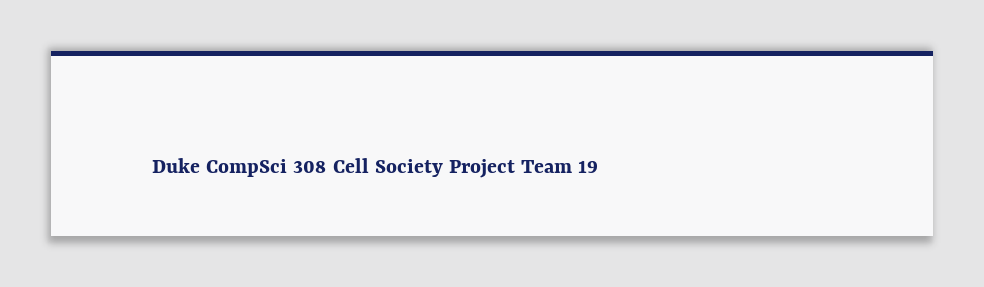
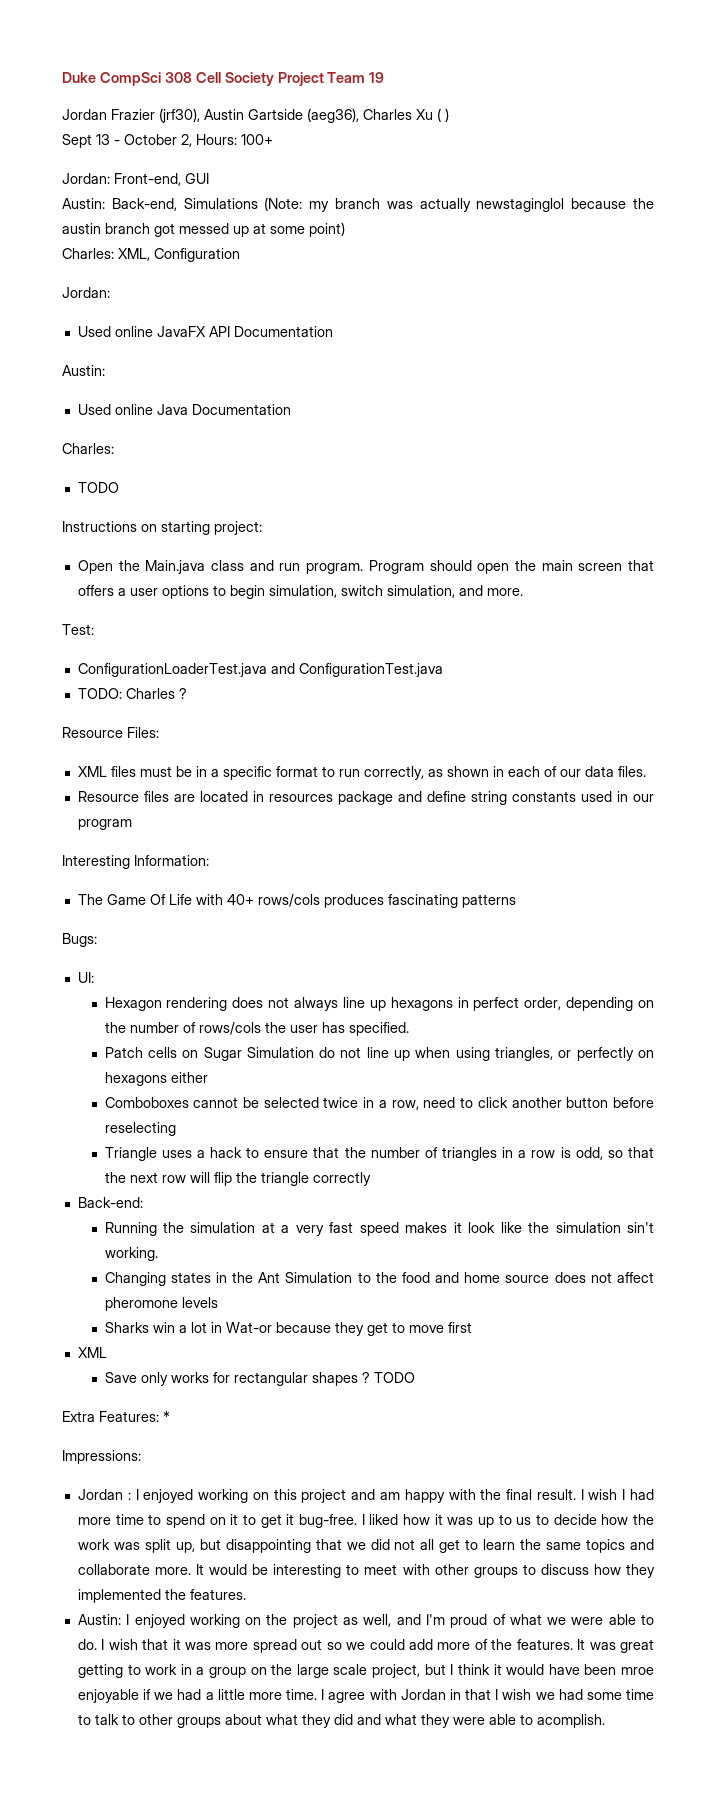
+ Jordan Frazier (jrf30), Austin Gartside (aeg36), Charles Xu ( )
+ Sept 13 - October 2, Hours: 100+
+ Jordan: Front-end, GUI
+ Austin: Back-end, Simulations (Note: my branch was actually newstaginglol because the austin branch got messed up at some point)
+ Charles: XML, Configuration
+ Jordan:
+ Used online JavaFX API Documentation
+ Austin:
+ Used online Java Documentation
+ Charles:
+ TODO
+ Instructions on starting project:
+ Open the Main.java class and run program. Program should open the main screen that offers a user options to begin simulation, switch simulation, and more.
+ Test:
+ ConfigurationLoaderTest.java and ConfigurationTest.java
+ TODO: Charles ?
+ Resource Files:
+ XML files must be in a specific format to run correctly, as shown in each of our data files.
+ Resource files are located in resources package and define string constants used in our program
+ Interesting Information:
+ The Game Of Life with 40+ rows/cols produces fascinating patterns
+ Bugs:
+ UI:
+ Hexagon rendering does not always line up hexagons in perfect order, depending on the number of rows/cols the user has specified.
+ Patch cells on Sugar Simulation do not line up when using triangles, or perfectly on hexagons either
+ Comboboxes cannot be selected twice in a row, need to click another button before reselecting
+ Triangle uses a hack to ensure that the number of triangles in a row is odd, so that the next row will flip the triangle correctly
+ Back-end:
+ Running the simulation at a very fast speed makes it look like the simulation sin't working.
+ Changing states in the Ant Simulation to the food and home source does not affect pheromone levels
+ Sharks win a lot in Wat-or because they get to move first
+ XML
+ Save only works for rectangular shapes ? TODO
+ Extra Features: *
+ Impressions:
+ Jordan : I enjoyed working on this project and am happy with the final result. I wish I had more time to spend on it to get it bug-free. I liked how it was up to us to decide how the work was split up, but disappointing that we did not all get to learn the same topics and collaborate more. It would be interesting to meet with other groups to discuss how they implemented the features.
+ Austin: I enjoyed working on the project as well, and I'm proud of what we were able to do. I wish that it was more spread out so we could add more of the features. It was great getting to work in a group on the large scale project, but I think it would have been mroe enjoyable if we had a little more time. I agree with Jordan in that I wish we had some time to talk to other groups about what they did and what they were able to acomplish.

